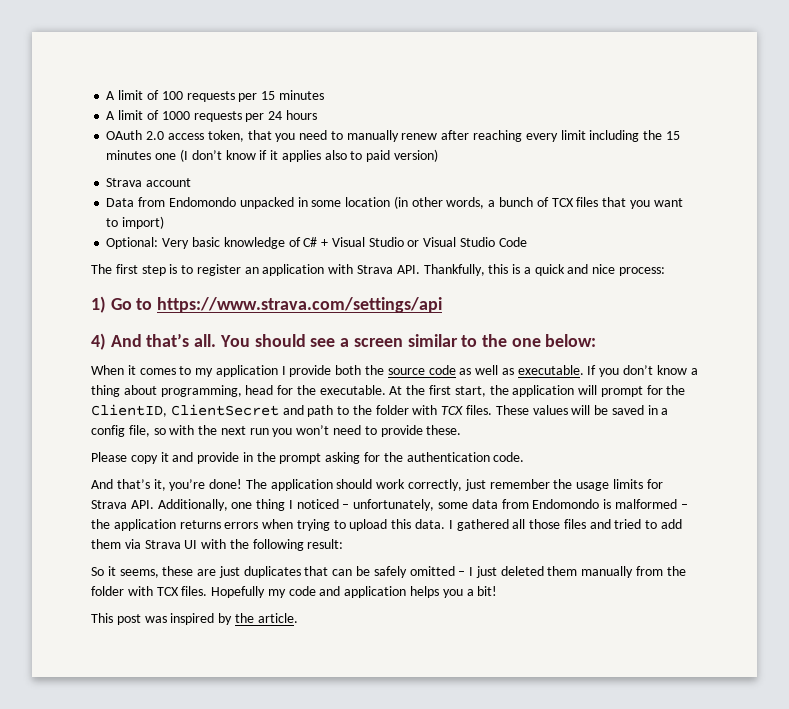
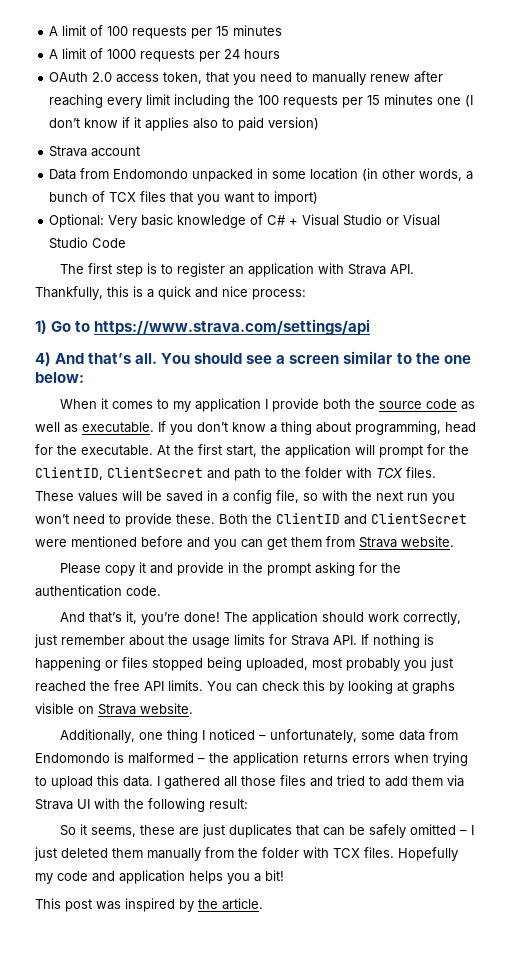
- OAuth 2.0 access token, that you need to manually renew after reaching every limit including the 15 minutes one (I don’t know if it applies also to paid version)
+ OAuth 2.0 access token, that you need to manually renew after reaching every limit including the 100 requests per 15 minutes one (I don’t know if it applies also to paid version)
+ Both the ClientID and ClientSecret were mentioned before and you can get them from Strava website.
- The application should work correctly, just remember the usage limits for Strava API. Additionally, one thing I noticed – unfortunately, some data from Endomondo is malformed – the application returns errors when trying to upload this data.
+ The application should work correctly, just remember about the usage limits for Strava API. If nothing is happening or files stopped being uploaded, most probably you just reached the free API limits. You can check this by looking at graphs visible on Strava website.
+ Additionally, one thing I noticed – unfortunately, some data from Endomondo is malformed – the application returns errors when trying to upload this data.

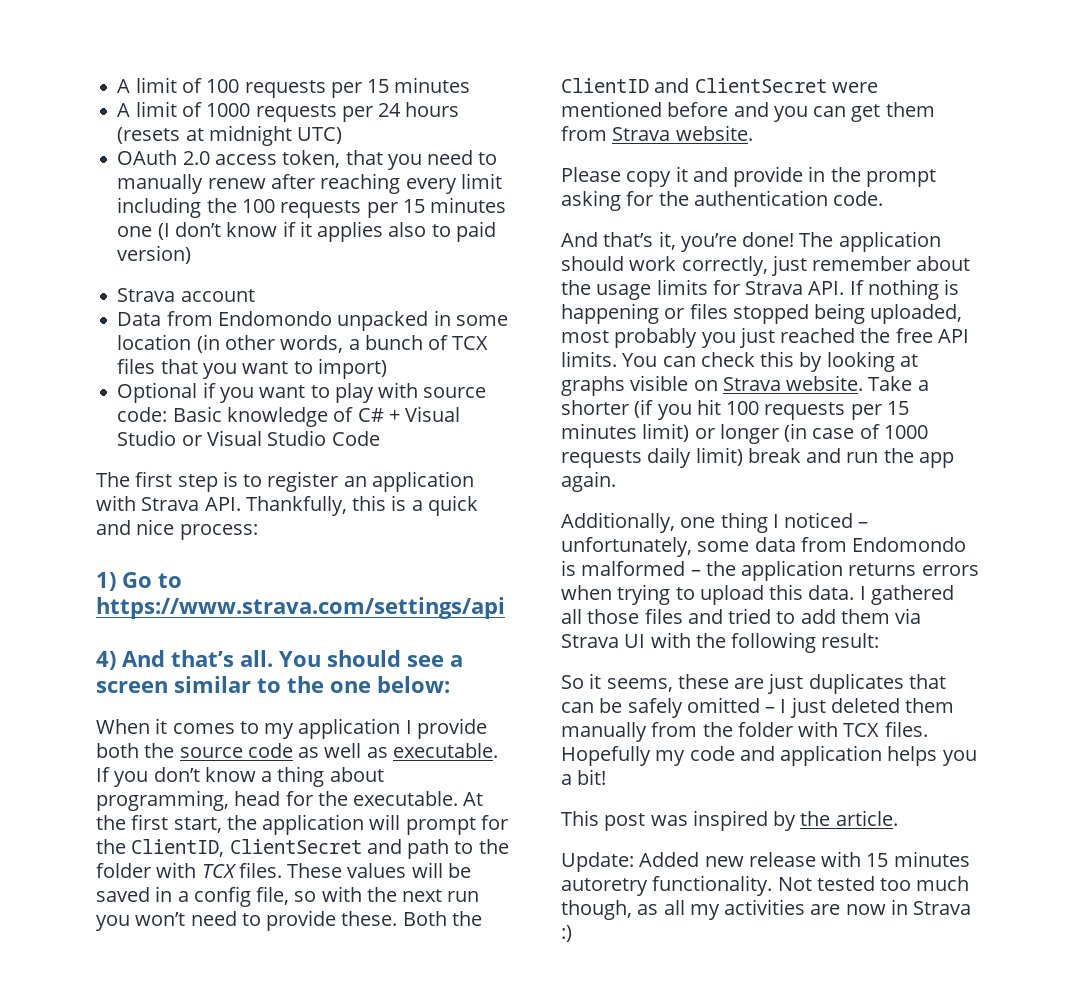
- A limit of 1000 requests per 24 hours
+ A limit of 1000 requests per 24 hours (resets at midnight UTC)
- Optional: Very basic knowledge of C# + Visual Studio or Visual Studio Code
+ Optional if you want to play with source code: Basic knowledge of C# + Visual Studio or Visual Studio Code
+ Take a shorter (if you hit 100 requests per 15 minutes limit) or longer (in case of 1000 requests daily limit) break and run the app again.
+ Update: Added new release with 15 minutes autoretry functionality. Not tested too much though, as all my activities are now in Strava :)

